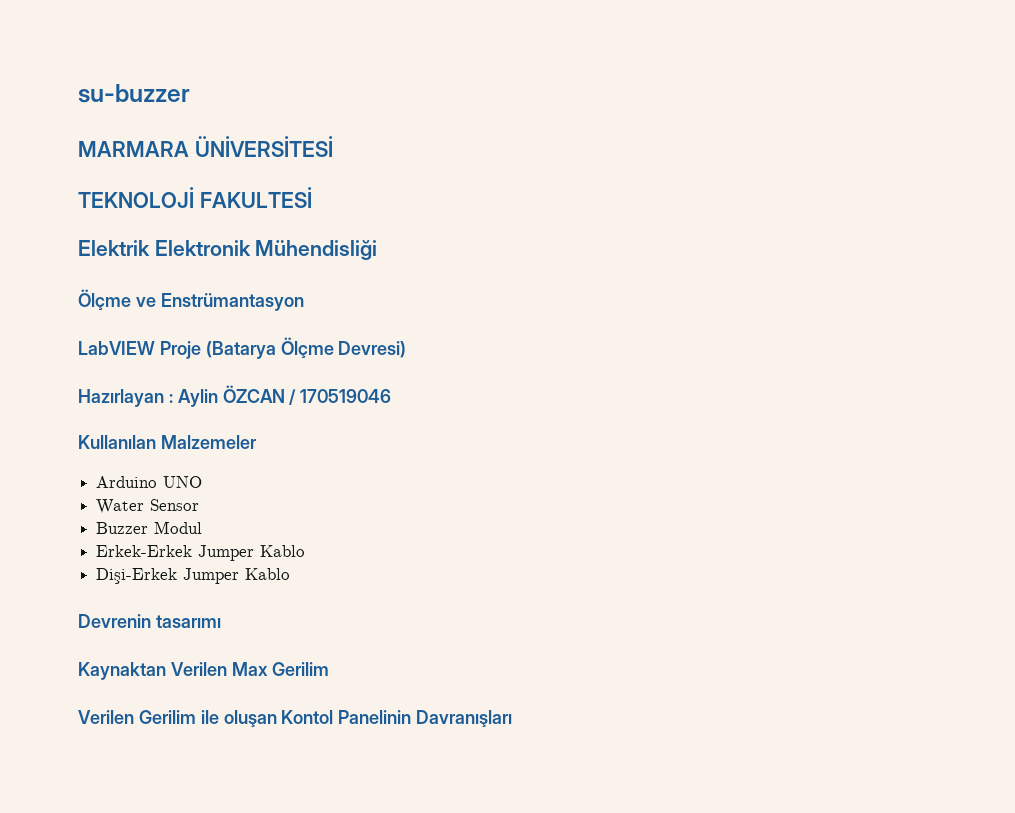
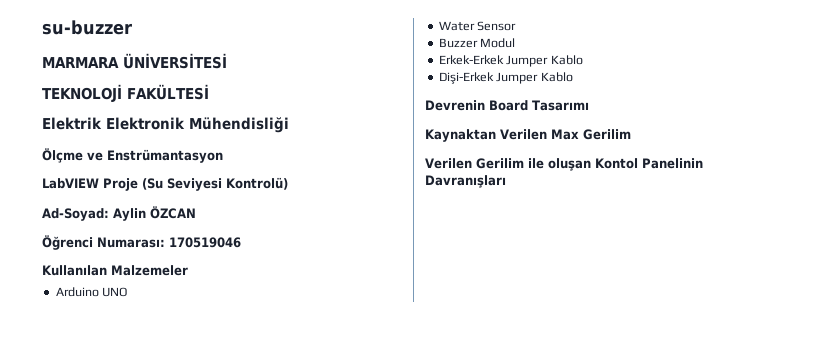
- TEKNOLOJİ FAKULTESİ
+ TEKNOLOJİ FAKÜLTESİ
- LabVIEW Proje (Batarya Ölçme Devresi)
- Hazırlayan : Aylin ÖZCAN / 170519046
+ LabVIEW Proje (Su Seviyesi Kontrolü)
+ Ad-Soyad: Aylin ÖZCAN
+ Öğrenci Numarası: 170519046
- Devrenin tasarımı
+ Devrenin Board Tasarımı

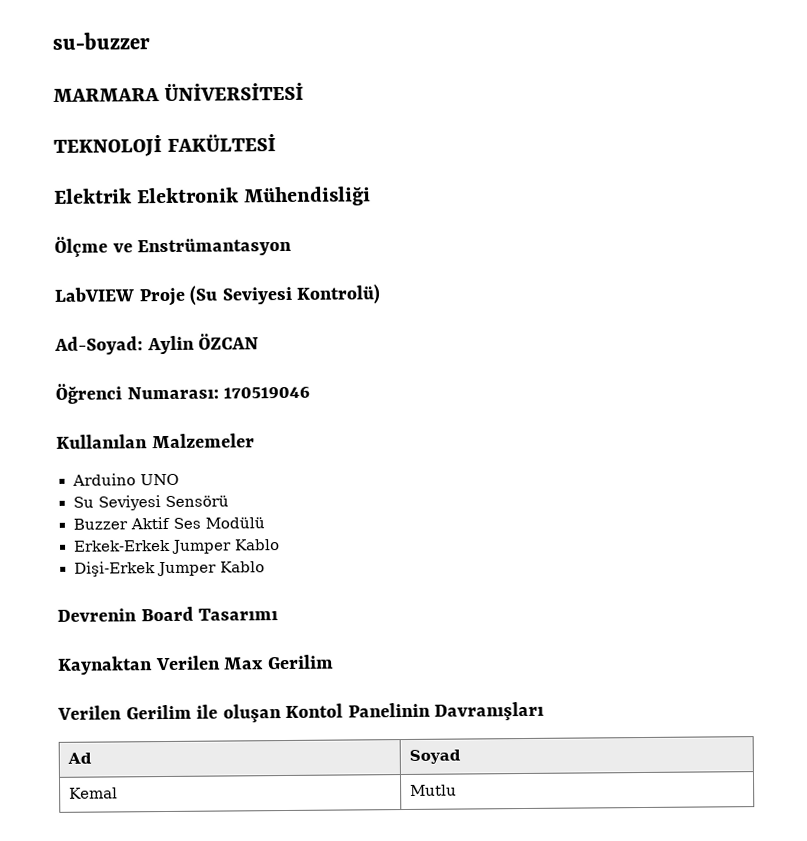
- Water Sensor
- Buzzer Modul
+ Su Seviyesi Sensörü
+ Buzzer Aktif Ses Modülü
+ Ad | Soyad
+ Kemal | Mutlu

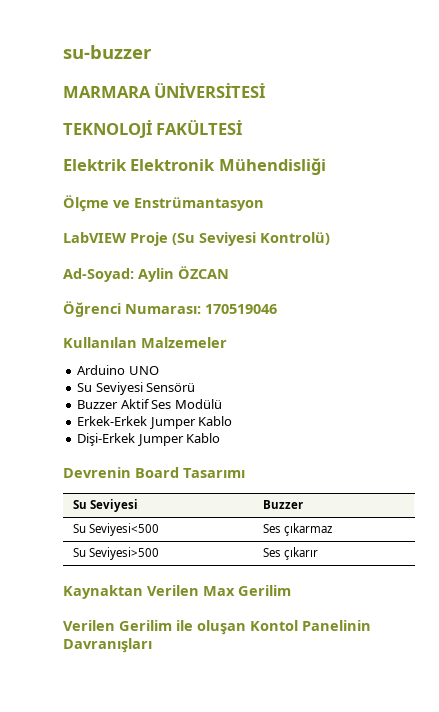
+ Su Seviyesi | Buzzer
+ Su Seviyesi<500 | Ses çıkarmaz
+ Su Seviyesi>500 | Ses çıkarır
- Ad | Soyad
- Kemal | Mutlu

